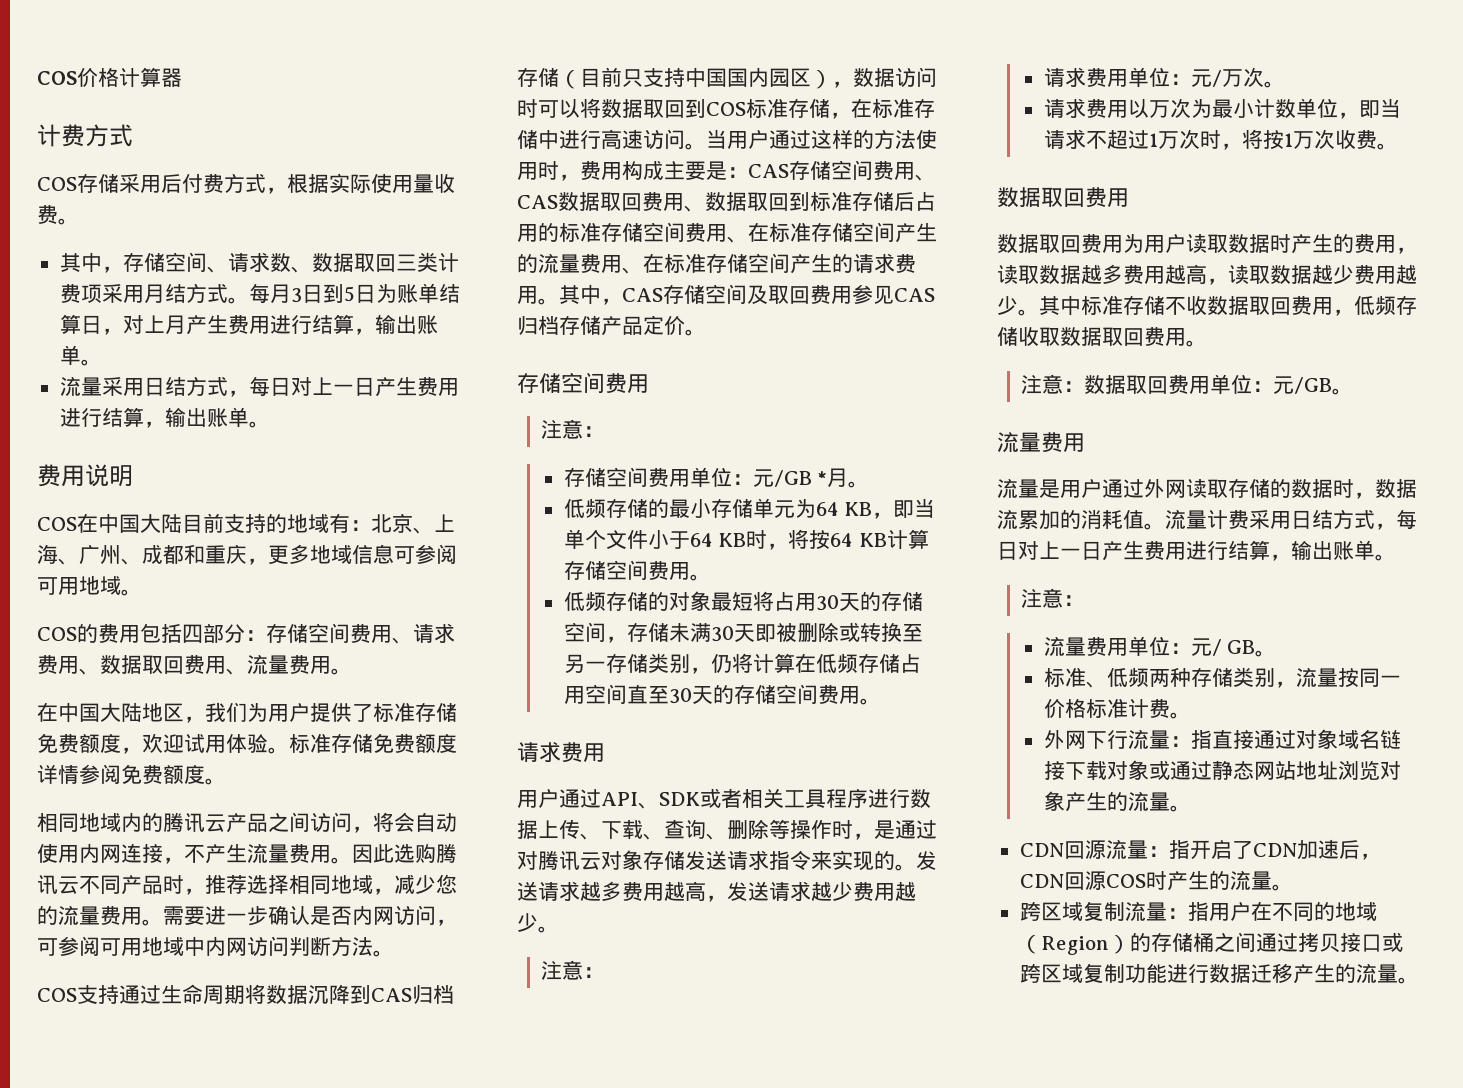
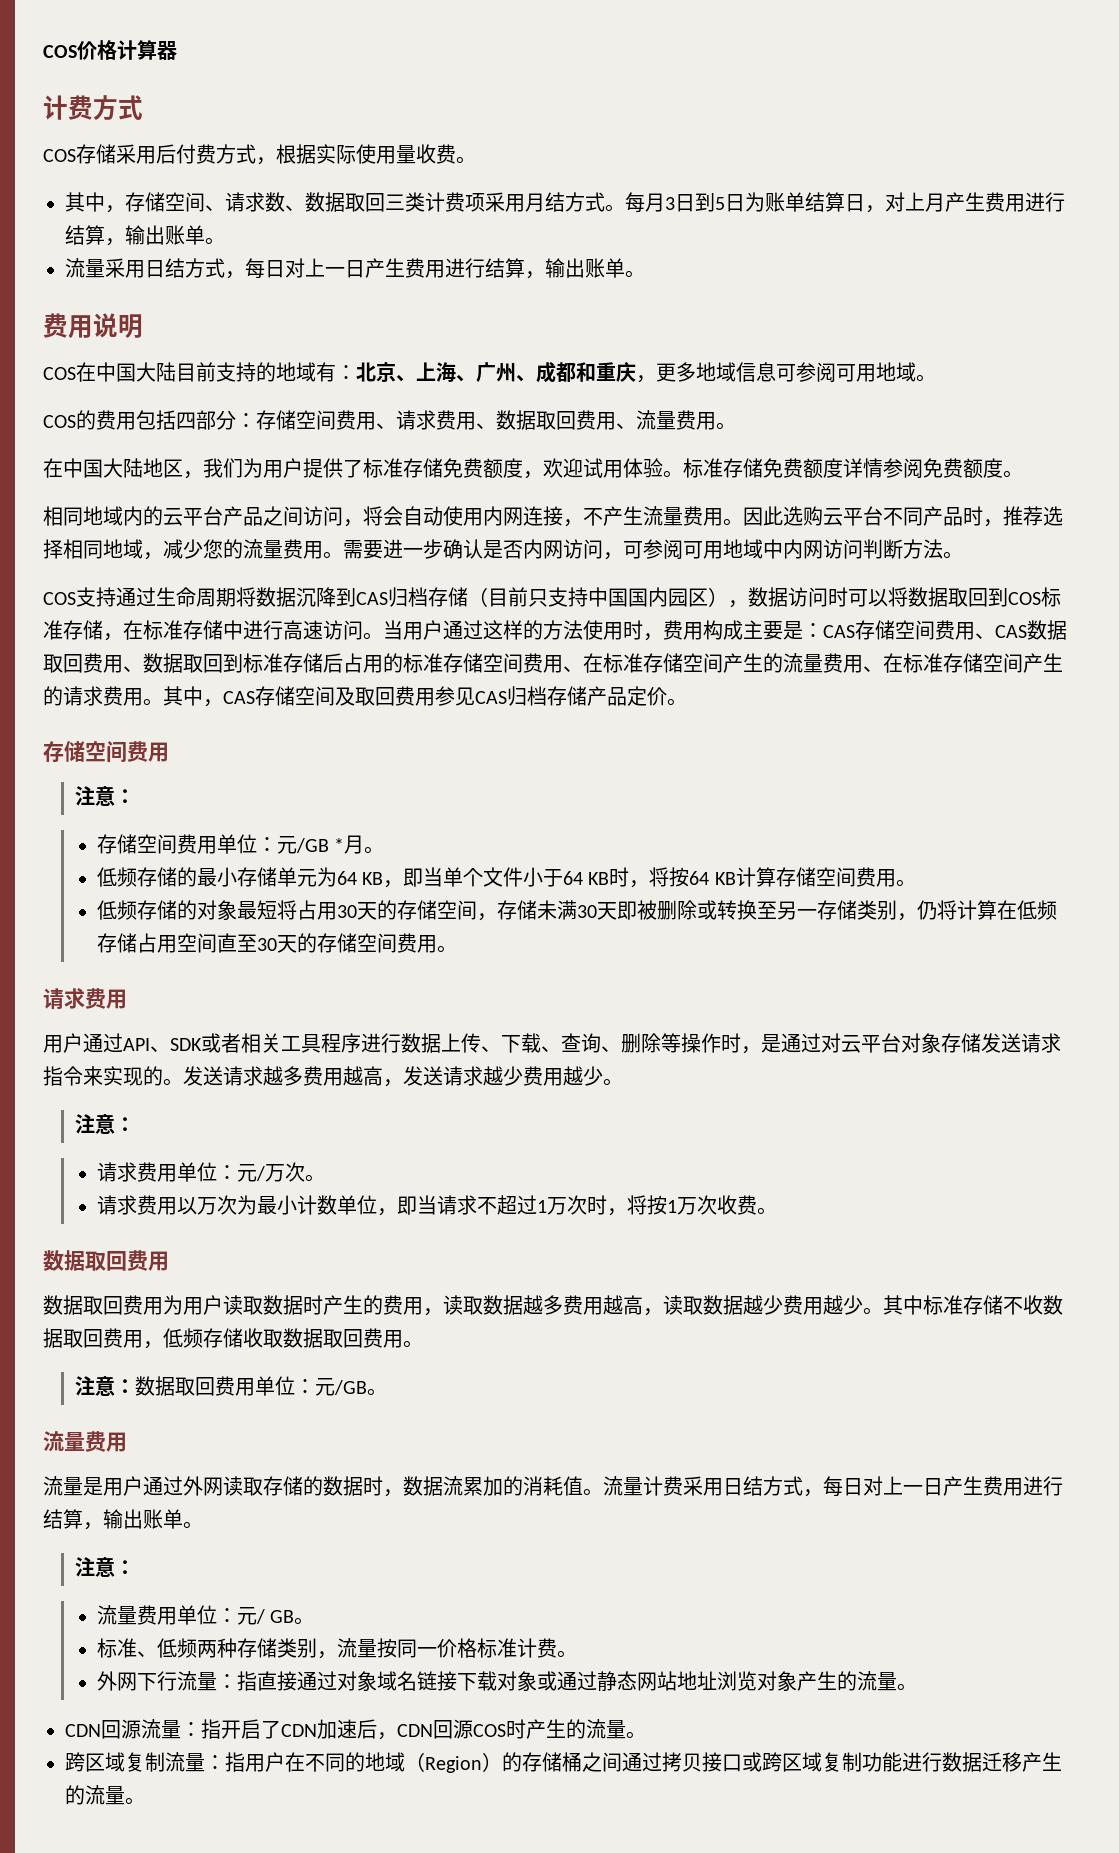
- 相同地域内的腾讯云产品之间访问，将会自动使用内网连接，不产生流量费用。
+ 相同地域内的云平台产品之间访问，将会自动使用内网连接，不产生流量费用。
- 因此选购腾讯云不同产品时，推荐选择相同地域，减少您的流量费用。
+ 因此选购云平台不同产品时，推荐选择相同地域，减少您的流量费用。
- 用户通过API、SDK或者相关工具程序进行数据上传、下载、查询、删除等操作时，是通过对腾讯云对象存储发送请求指令来实现的。
+ 用户通过API、SDK或者相关工具程序进行数据上传、下载、查询、删除等操作时，是通过对云平台对象存储发送请求指令来实现的。

